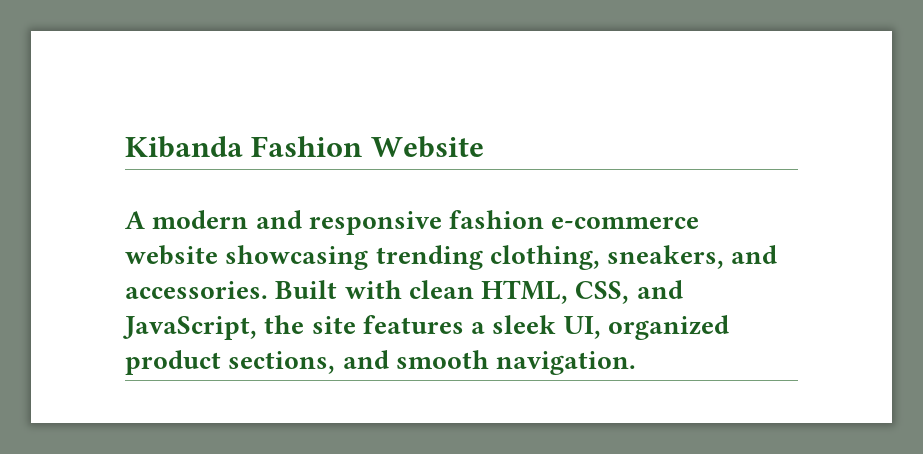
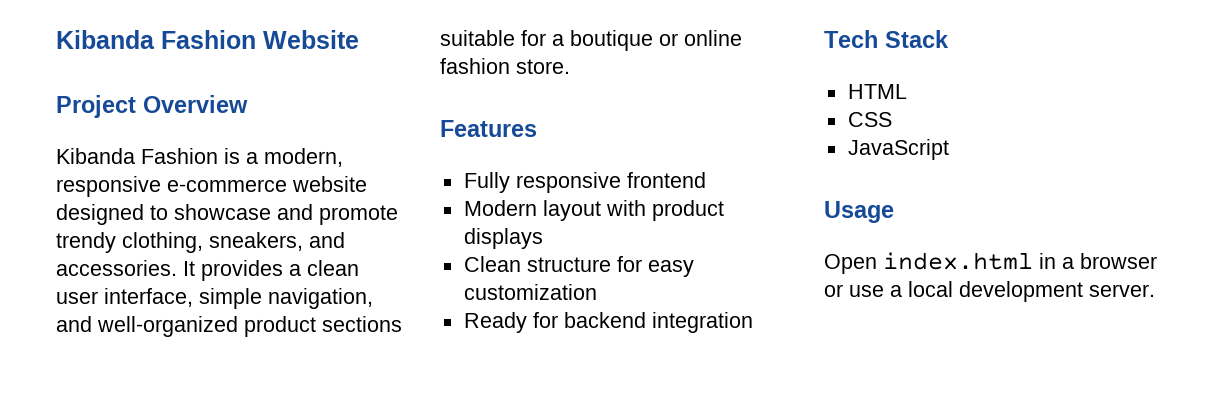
- A modern and responsive fashion e-commerce website showcasing trending clothing, sneakers, and accessories. Built with clean HTML, CSS, and JavaScript, the site features a sleek UI, organized product sections, and smooth navigation.
+ Project Overview
+ Kibanda Fashion is a modern, responsive e-commerce website designed to showcase and promote trendy clothing, sneakers, and accessories. It provides a clean user interface, simple navigation, and well-organized product sections suitable for a boutique or online fashion store.
+ Features
+ Fully responsive frontend
+ Modern layout with product displays
+ Clean structure for easy customization
+ Ready for backend integration
+ Tech Stack
+ HTML
+ CSS
+ JavaScript
+ Usage
+ Open index.html in a browser or use a local development server.

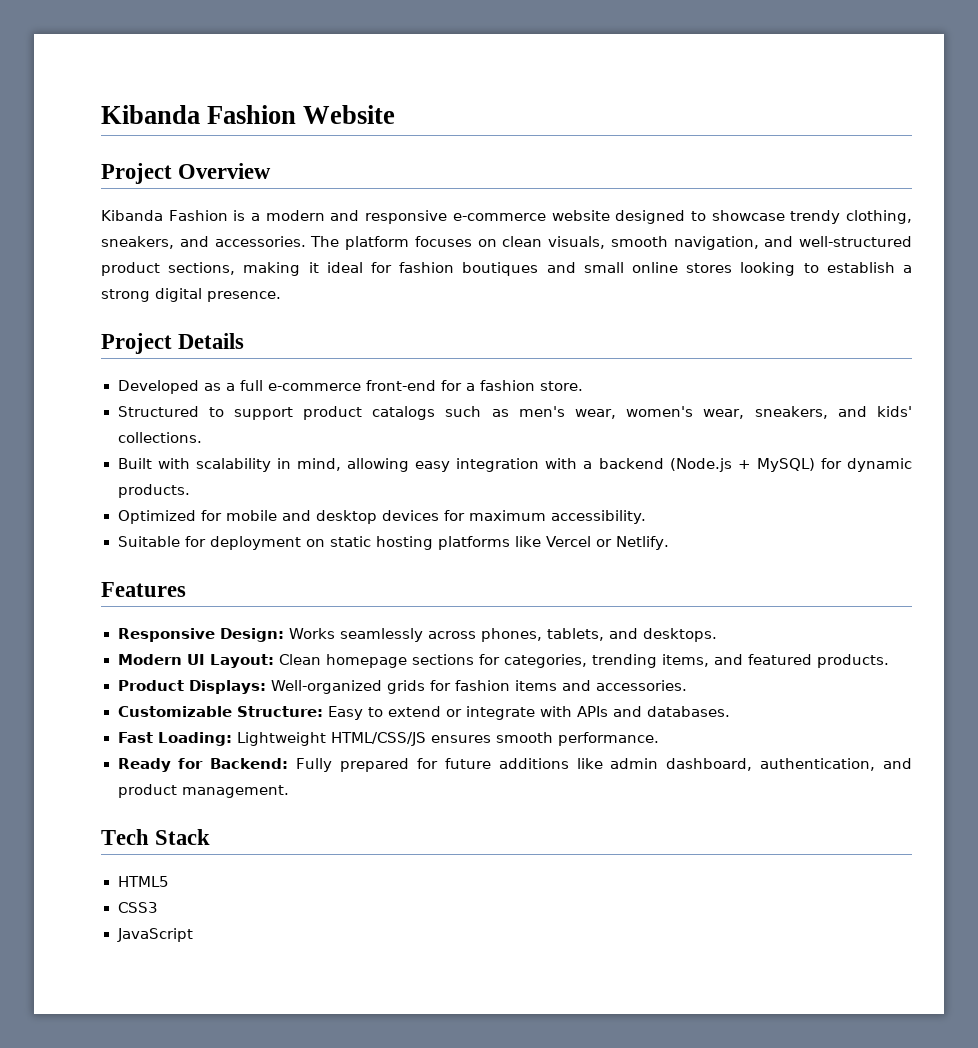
- Kibanda Fashion is a modern, responsive e-commerce website designed to showcase and promote trendy clothing, sneakers, and accessories.
+ Kibanda Fashion is a modern and responsive e-commerce website designed to showcase trendy clothing, sneakers, and accessories.
- It provides a clean user interface, simple navigation, and well-organized product sections suitable for a boutique or online fashion store.
+ The platform focuses on clean visuals, smooth navigation, and well-structured product sections, making it ideal for fashion boutiques and small online stores looking to establish a strong digital presence.
+ Project Details
+ Developed as a full e-commerce front-end for a fashion store.
+ Structured to support product catalogs such as men's wear, women's wear, sneakers, and kids' collections.
+ Built with scalability in mind, allowing easy integration with a backend (Node.js + MySQL) for dynamic products.
+ Optimized for mobile and desktop devices for maximum accessibility.
+ Suitable for deployment on static hosting platforms like Vercel or Netlify.
  Features
- Fully responsive frontend
- Modern layout with product displays
- Clean structure for easy customization
- Ready for backend integration
+ Responsive Design: Works seamlessly across phones, tablets, and desktops.
+ Modern UI Layout: Clean homepage sections for categories, trending items, and featured products.
+ Product Displays: Well-organized grids for fashion items and accessories.
+ Customizable Structure: Easy to extend or integrate with APIs and databases.
+ Fast Loading: Lightweight HTML/CSS/JS ensures smooth performance.
+ Ready for Backend: Fully prepared for future additions like admin dashboard, authentication, and product management.
- HTML
- CSS
+ HTML5
+ CSS3
- Usage
- Open index.html in a browser or use a local development server.

